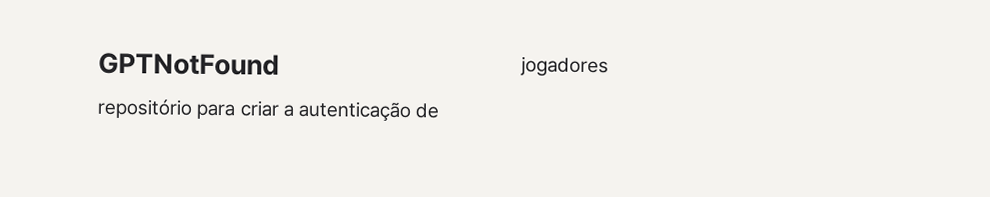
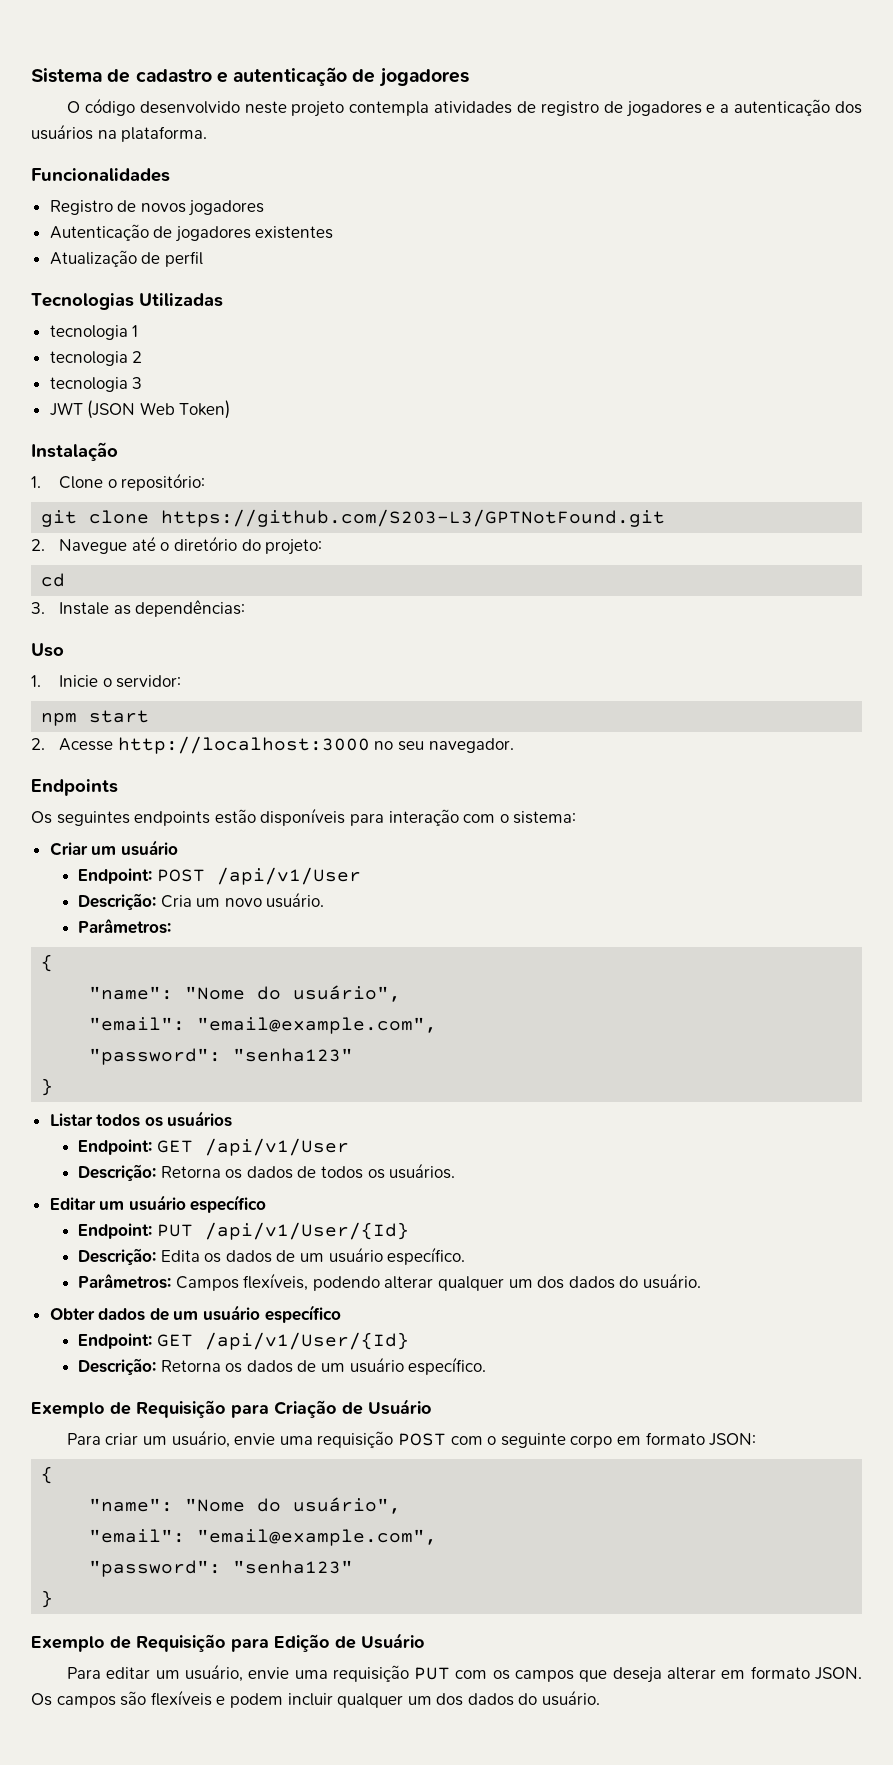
- GPTNotFound
- repositório para criar a autenticação de jogadores
+ Sistema de cadastro e autenticação de jogadores
+ O código desenvolvido neste projeto contempla atividades de registro de jogadores e a autenticação dos usuários na plataforma.
+ Funcionalidades
+ Registro de novos jogadores
+ Autenticação de jogadores existentes
+ Atualização de perfil
+ Tecnologias Utilizadas
+ tecnologia 1
+ tecnologia 2
+ tecnologia 3
+ JWT (JSON Web Token)
+ Instalação
+ 1. Clone o repositório:
+ git clone https://github.com/S203-L3/GPTNotFound.git
+ 2. Navegue até o diretório do projeto:
+ cd
+ 3. Instale as dependências:
+ Uso
+ 1. Inicie o servidor:
+ npm start
+ 2. Acesse http://localhost:3000 no seu navegador.
+ Endpoints
+ Os seguintes endpoints estão disponíveis para interação com o sistema:
+ Criar um usuário
+ Endpoint: POST /api/v1/User
+ Descrição: Cria um novo usuário.
+ Parâmetros:
+ {
+ "name": "Nome do usuário",
+ "email": "email@example.com",
+ "password": "senha123"
+ }
+ Listar todos os usuários
+ Endpoint: GET /api/v1/User
+ Descrição: Retorna os dados de todos os usuários.
+ Editar um usuário específico
+ Endpoint: PUT /api/v1/User/{Id}
+ Descrição: Edita os dados de um usuário específico.
+ Parâmetros: Campos flexíveis, podendo alterar qualquer um dos dados do usuário.
+ Obter dados de um usuário específico
+ Endpoint: GET /api/v1/User/{Id}
+ Descrição: Retorna os dados de um usuário específico.
+ Exemplo de Requisição para Criação de Usuário
+ Para criar um usuário, envie uma requisição POST com o seguinte corpo em formato JSON:
+ {
+ "name": "Nome do usuário",
+ "email": "email@example.com",
+ "password": "senha123"
+ }
+ Exemplo de Requisição para Edição de Usuário
+ Para editar um usuário, envie uma requisição PUT com os campos que deseja alterar em formato JSON. Os campos são flexíveis e podem incluir qualquer um dos dados do usuário.

